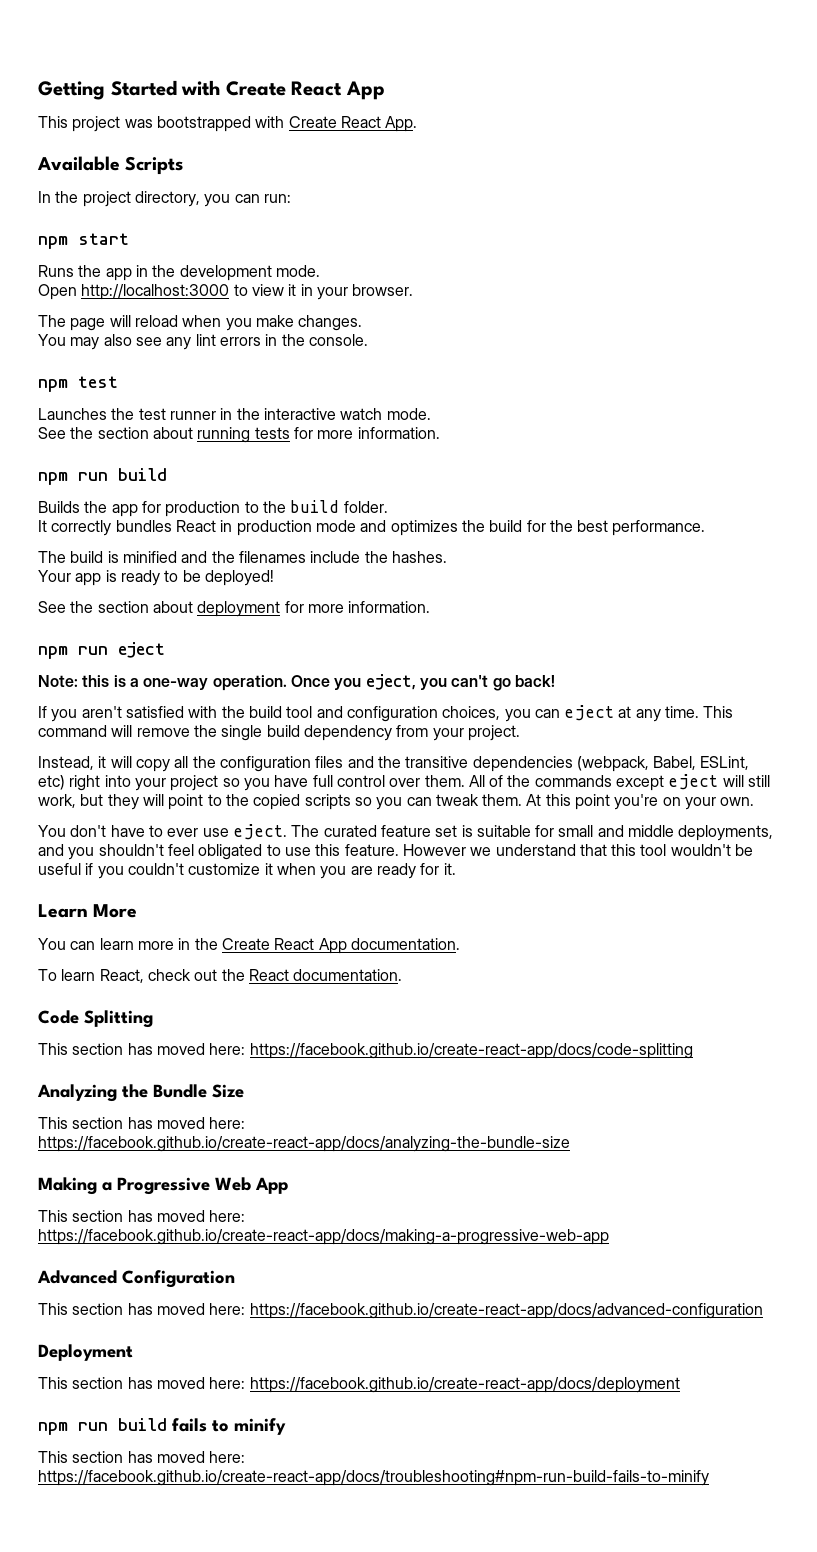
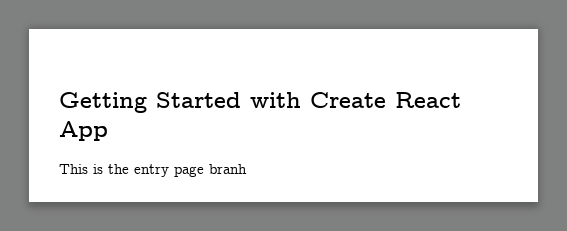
- This project was bootstrapped with Create React App.
- Available Scripts
- In the project directory, you can run:
- npm start
- Runs the app in the development mode.
- Open http://localhost:3000 to view it in your browser.
- The page will reload when you make changes.
- You may also see any lint errors in the console.
- npm test
- Launches the test runner in the interactive watch mode.
- See the section about running tests for more information.
- npm run build
- Builds the app for production to the build folder.
- It correctly bundles React in production mode and optimizes the build for the best performance.
- The build is minified and the filenames include the hashes.
- Your app is ready to be deployed!
- See the section about deployment for more information.
- npm run eject
- Note: this is a one-way operation. Once you eject, you can't go back!
- If you aren't satisfied with the build tool and configuration choices, you can eject at any time. This command will remove the single build dependency from your project.
- Instead, it will copy all the configuration files and the transitive dependencies (webpack, Babel, ESLint, etc) right into your project so you have full control over them. All of the commands except eject will still work, but they will point to the copied scripts so you can tweak them. At this point you're on your own.
- You don't have to ever use eject. The curated feature set is suitable for small and middle deployments, and you shouldn't feel obligated to use this feature. However we understand that this tool wouldn't be useful if you couldn't customize it when you are ready for it.
- Learn More
- You can learn more in the Create React App documentation.
- To learn React, check out the React documentation.
- Code Splitting
- This section has moved here: https://facebook.github.io/create-react-app/docs/code-splitting
- Analyzing the Bundle Size
- This section has moved here: https://facebook.github.io/create-react-app/docs/analyzing-the-bundle-size
- Making a Progressive Web App
- This section has moved here: https://facebook.github.io/create-react-app/docs/making-a-progressive-web-app
- Advanced Configuration
- This section has moved here: https://facebook.github.io/create-react-app/docs/advanced-configuration
- Deployment
- This section has moved here: https://facebook.github.io/create-react-app/docs/deployment
- npm run build fails to minify
- This section has moved here: https://facebook.github.io/create-react-app/docs/troubleshooting#npm-run-build-fails-to-minify
+ This is the entry page branh

